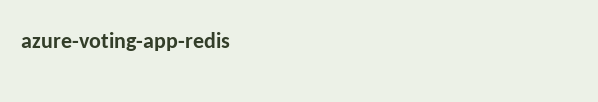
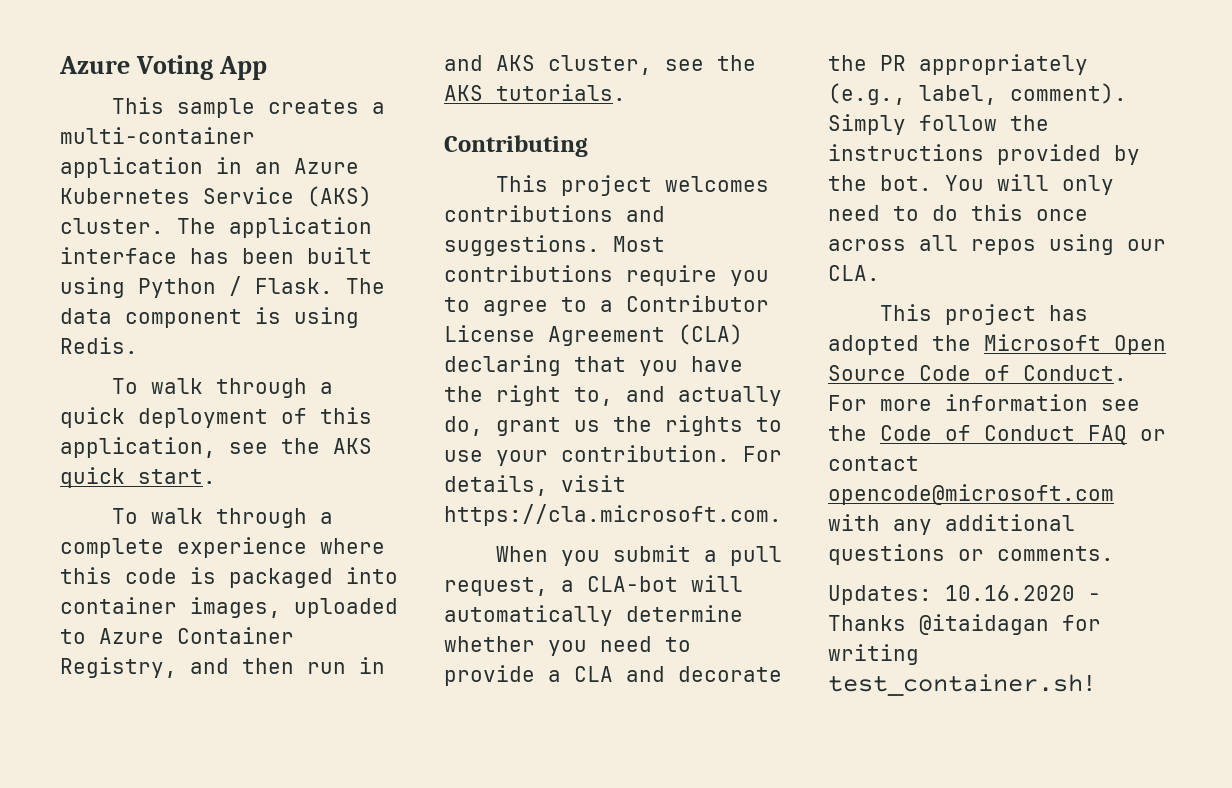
- azure-voting-app-redis
+ Azure Voting App
+ This sample creates a multi-container application in an Azure Kubernetes Service (AKS) cluster. The application interface has been built using Python / Flask. The data component is using Redis.
+ To walk through a quick deployment of this application, see the AKS quick start.
+ To walk through a complete experience where this code is packaged into container images, uploaded to Azure Container Registry, and then run in and AKS cluster, see the AKS tutorials.
+ Contributing
+ This project welcomes contributions and suggestions. Most contributions require you to agree to a Contributor License Agreement (CLA) declaring that you have the right to, and actually do, grant us the rights to use your contribution. For details, visit https://cla.microsoft.com.
+ When you submit a pull request, a CLA-bot will automatically determine whether you need to provide a CLA and decorate the PR appropriately (e.g., label, comment). Simply follow the instructions provided by the bot. You will only need to do this once across all repos using our CLA.
+ This project has adopted the Microsoft Open Source Code of Conduct. For more information see the Code of Conduct FAQ or contact opencode@microsoft.com with any additional questions or comments.
+ Updates: 10.16.2020 - Thanks @itaidagan for writing test_container.sh!

